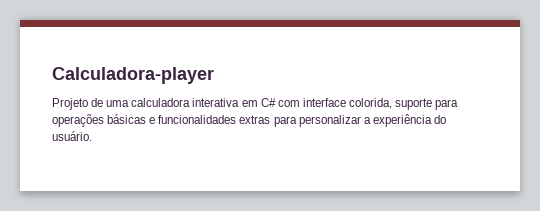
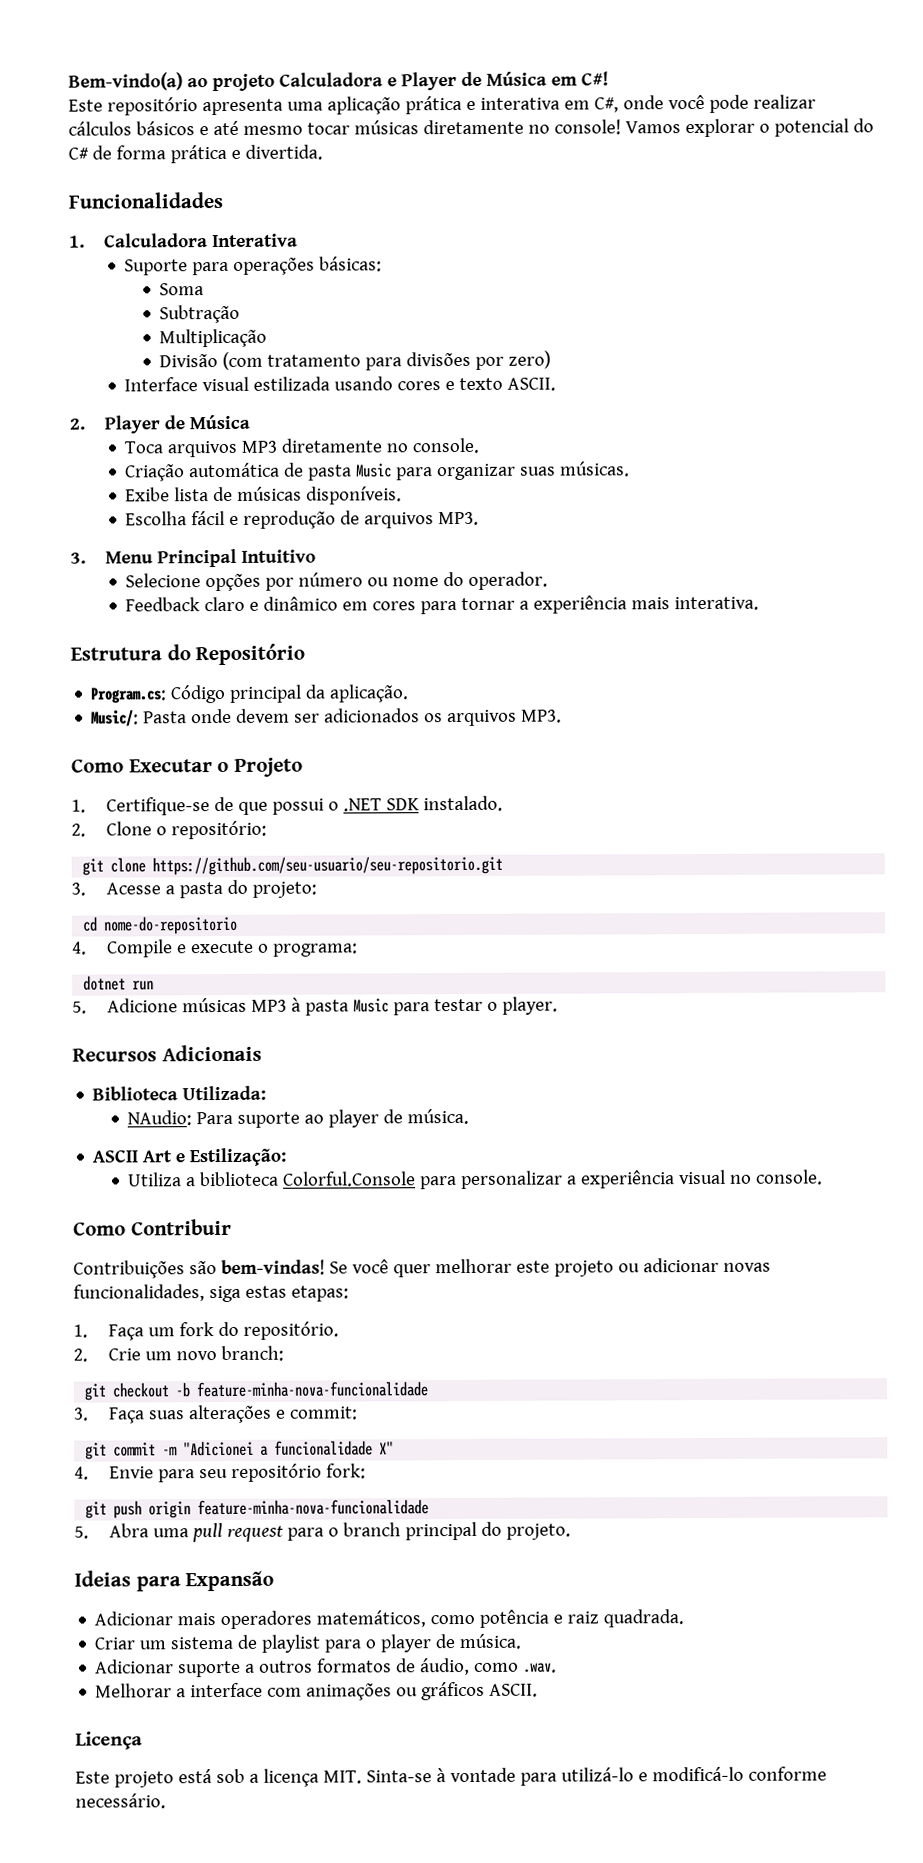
- Calculadora-player
- Projeto de uma calculadora interativa em C# com interface colorida, suporte para operações básicas e funcionalidades extras para personalizar a experiência do usuário.
+ Bem-vindo(a) ao projeto Calculadora e Player de Música em C#!
+ Este repositório apresenta uma aplicação prática e interativa em C#, onde você pode realizar cálculos básicos e até mesmo tocar músicas diretamente no console! Vamos explorar o potencial do C# de forma prática e divertida.
+ Funcionalidades
+ 1. Calculadora Interativa
+ Suporte para operações básicas:
+ Soma
+ Subtração
+ Multiplicação
+ Divisão (com tratamento para divisões por zero)
+ Interface visual estilizada usando cores e texto ASCII.
+ 2. Player de Música
+ Toca arquivos MP3 diretamente no console.
+ Criação automática de pasta Music para organizar suas músicas.
+ Exibe lista de músicas disponíveis.
+ Escolha fácil e reprodução de arquivos MP3.
+ 3. Menu Principal Intuitivo
+ Selecione opções por número ou nome do operador.
+ Feedback claro e dinâmico em cores para tornar a experiência mais interativa.
+ Estrutura do Repositório
+ Program.cs: Código principal da aplicação.
+ Music/: Pasta onde devem ser adicionados os arquivos MP3.
+ Como Executar o Projeto
+ 1. Certifique-se de que possui o .NET SDK instalado.
+ 2. Clone o repositório:
+ git clone https://github.com/seu-usuario/seu-repositorio.git
+ 3. Acesse a pasta do projeto:
+ cd nome-do-repositorio
+ 4. Compile e execute o programa:
+ dotnet run
+ 5. Adicione músicas MP3 à pasta Music para testar o player.
+ Recursos Adicionais
+ Biblioteca Utilizada:
+ NAudio: Para suporte ao player de música.
+ ASCII Art e Estilização:
+ Utiliza a biblioteca Colorful.Console para personalizar a experiência visual no console.
+ Como Contribuir
+ Contribuições são bem-vindas! Se você quer melhorar este projeto ou adicionar novas funcionalidades, siga estas etapas:
+ 1. Faça um fork do repositório.
+ 2. Crie um novo branch:
+ git checkout -b feature-minha-nova-funcionalidade
+ 3. Faça suas alterações e commit:
+ git commit -m "Adicionei a funcionalidade X"
+ 4. Envie para seu repositório fork:
+ git push origin feature-minha-nova-funcionalidade
+ 5. Abra uma pull request para o branch principal do projeto.
+ Ideias para Expansão
+ Adicionar mais operadores matemáticos, como potência e raiz quadrada.
+ Criar um sistema de playlist para o player de música.
+ Adicionar suporte a outros formatos de áudio, como .wav.
+ Melhorar a interface com animações ou gráficos ASCII.
+ Licença
+ Este projeto está sob a licença MIT. Sinta-se à vontade para utilizá-lo e modificá-lo conforme necessário.

